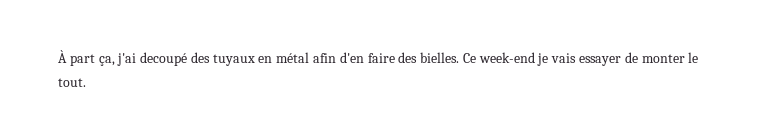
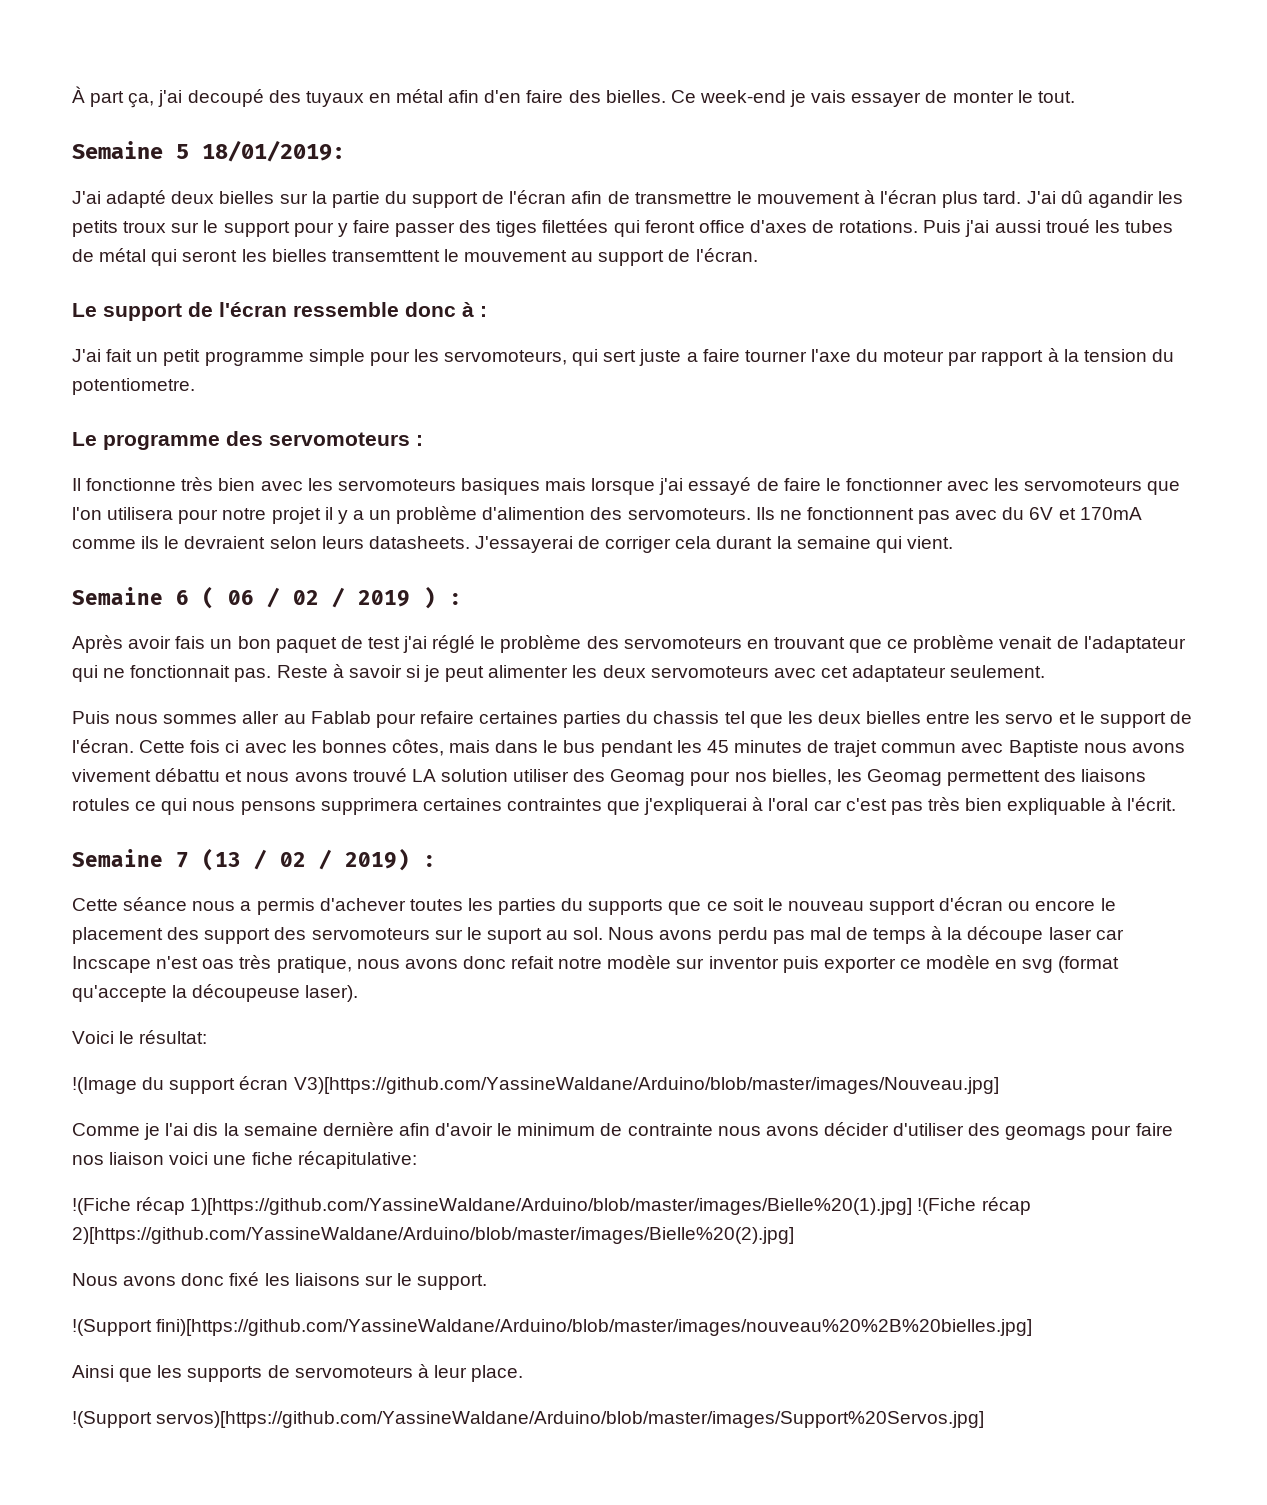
+ Semaine 5 18/01/2019:
+ J'ai adapté deux bielles sur la partie du support de l'écran afin de transmettre le mouvement à l'écran plus tard. J'ai dû agandir les petits troux sur le support pour y faire passer des tiges filettées qui feront office d'axes de rotations. Puis j'ai aussi troué les tubes de métal qui seront les bielles transemttent le mouvement au support de l'écran.
+ Le support de l'écran ressemble donc à :
+ J'ai fait un petit programme simple pour les servomoteurs, qui sert juste a faire tourner l'axe du moteur par rapport à la tension du potentiometre.
+ Le programme des servomoteurs :
+ Il fonctionne très bien avec les servomoteurs basiques mais lorsque j'ai essayé de faire le fonctionner avec les servomoteurs que l'on utilisera pour notre projet il y a un problème d'alimention des servomoteurs. Ils ne fonctionnent pas avec du 6V et 170mA comme ils le devraient selon leurs datasheets. J'essayerai de corriger cela durant la semaine qui vient.
+ Semaine 6 ( 06 / 02 / 2019 ) :
+ Après avoir fais un bon paquet de test j'ai réglé le problème des servomoteurs en trouvant que ce problème venait de l'adaptateur qui ne fonctionnait pas. Reste à savoir si je peut alimenter les deux servomoteurs avec cet adaptateur seulement.
+ Puis nous sommes aller au Fablab pour refaire certaines parties du chassis tel que les deux bielles entre les servo et le support de l'écran. Cette fois ci avec les bonnes côtes, mais dans le bus pendant les 45 minutes de trajet commun avec Baptiste nous avons vivement débattu et nous avons trouvé LA solution utiliser des Geomag pour nos bielles, les Geomag permettent des liaisons rotules ce qui nous pensons supprimera certaines contraintes que j'expliquerai à l'oral car c'est pas très bien expliquable à l'écrit.
+ Semaine 7 (13 / 02 / 2019) :
+ Cette séance nous a permis d'achever toutes les parties du supports que ce soit le nouveau support d'écran ou encore le placement des support des servomoteurs sur le suport au sol. Nous avons perdu pas mal de temps à la découpe laser car Incscape n'est oas très pratique, nous avons donc refait notre modèle sur inventor puis exporter ce modèle en svg (format qu'accepte la découpeuse laser).
+ Voici le résultat:
+ !(Image du support écran V3)[https://github.com/YassineWaldane/Arduino/blob/master/images/Nouveau.jpg]
+ Comme je l'ai dis la semaine dernière afin d'avoir le minimum de contrainte nous avons décider d'utiliser des geomags pour faire nos liaison voici une fiche récapitulative:
+ !(Fiche récap 1)[https://github.com/YassineWaldane/Arduino/blob/master/images/Bielle%20(1).jpg] !(Fiche récap 2)[https://github.com/YassineWaldane/Arduino/blob/master/images/Bielle%20(2).jpg]
+ Nous avons donc fixé les liaisons sur le support.
+ !(Support fini)[https://github.com/YassineWaldane/Arduino/blob/master/images/nouveau%20%2B%20bielles.jpg]
+ Ainsi que les supports de servomoteurs à leur place.
+ !(Support servos)[https://github.com/YassineWaldane/Arduino/blob/master/images/Support%20Servos.jpg]

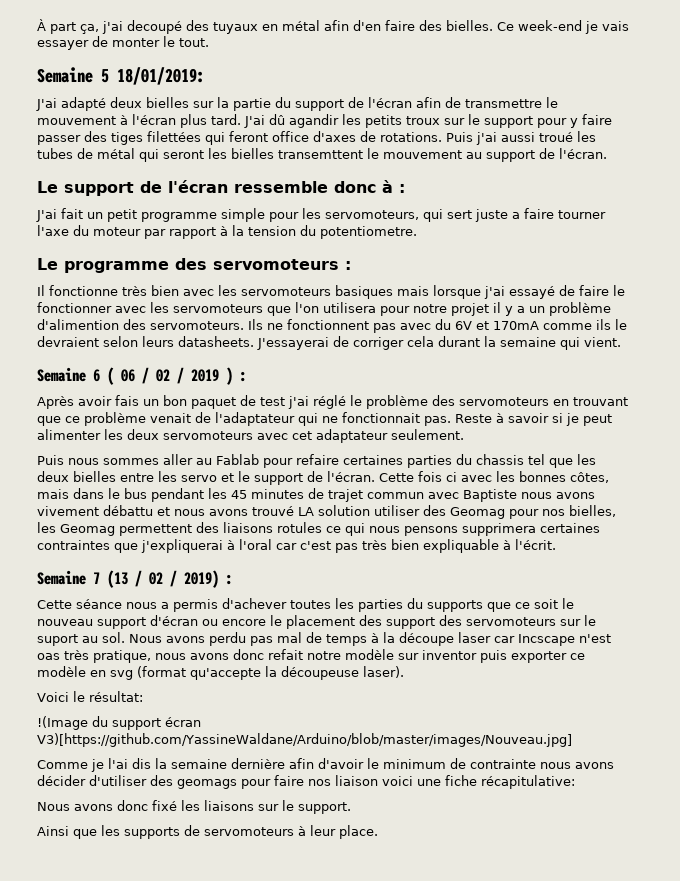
- !(Fiche récap 1)[https://github.com/YassineWaldane/Arduino/blob/master/images/Bielle%20(1).jpg] !(Fiche récap 2)[https://github.com/YassineWaldane/Arduino/blob/master/images/Bielle%20(2).jpg]
- !(Support fini)[https://github.com/YassineWaldane/Arduino/blob/master/images/nouveau%20%2B%20bielles.jpg]
- !(Support servos)[https://github.com/YassineWaldane/Arduino/blob/master/images/Support%20Servos.jpg]

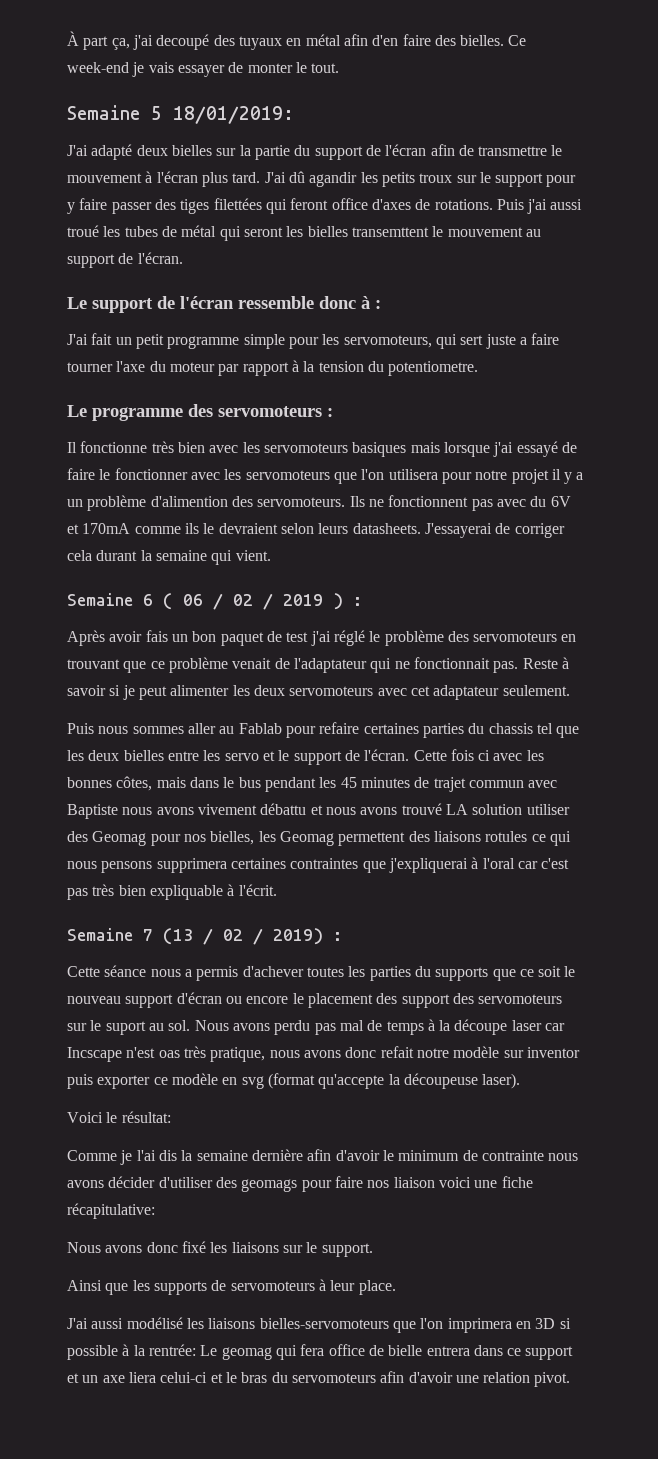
- !(Image du support écran V3)[https://github.com/YassineWaldane/Arduino/blob/master/images/Nouveau.jpg]
+ J'ai aussi modélisé les liaisons bielles-servomoteurs que l'on imprimera en 3D si possible à la rentrée: Le geomag qui fera office de bielle entrera dans ce support et un axe liera celui-ci et le bras du servomoteurs afin d'avoir une relation pivot.

